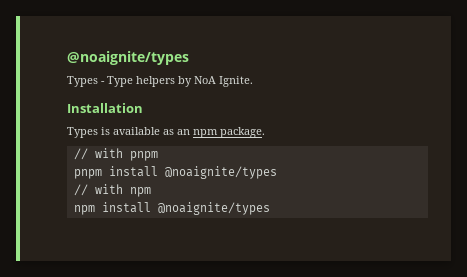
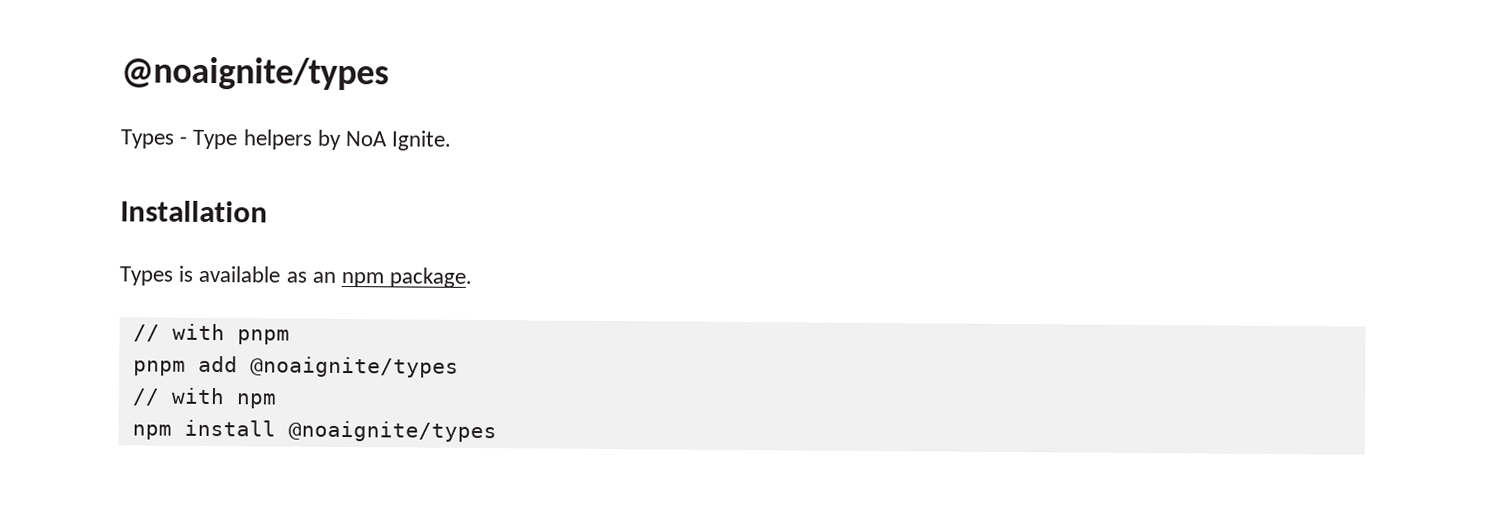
- pnpm install @noaignite/types
+ pnpm add @noaignite/types

